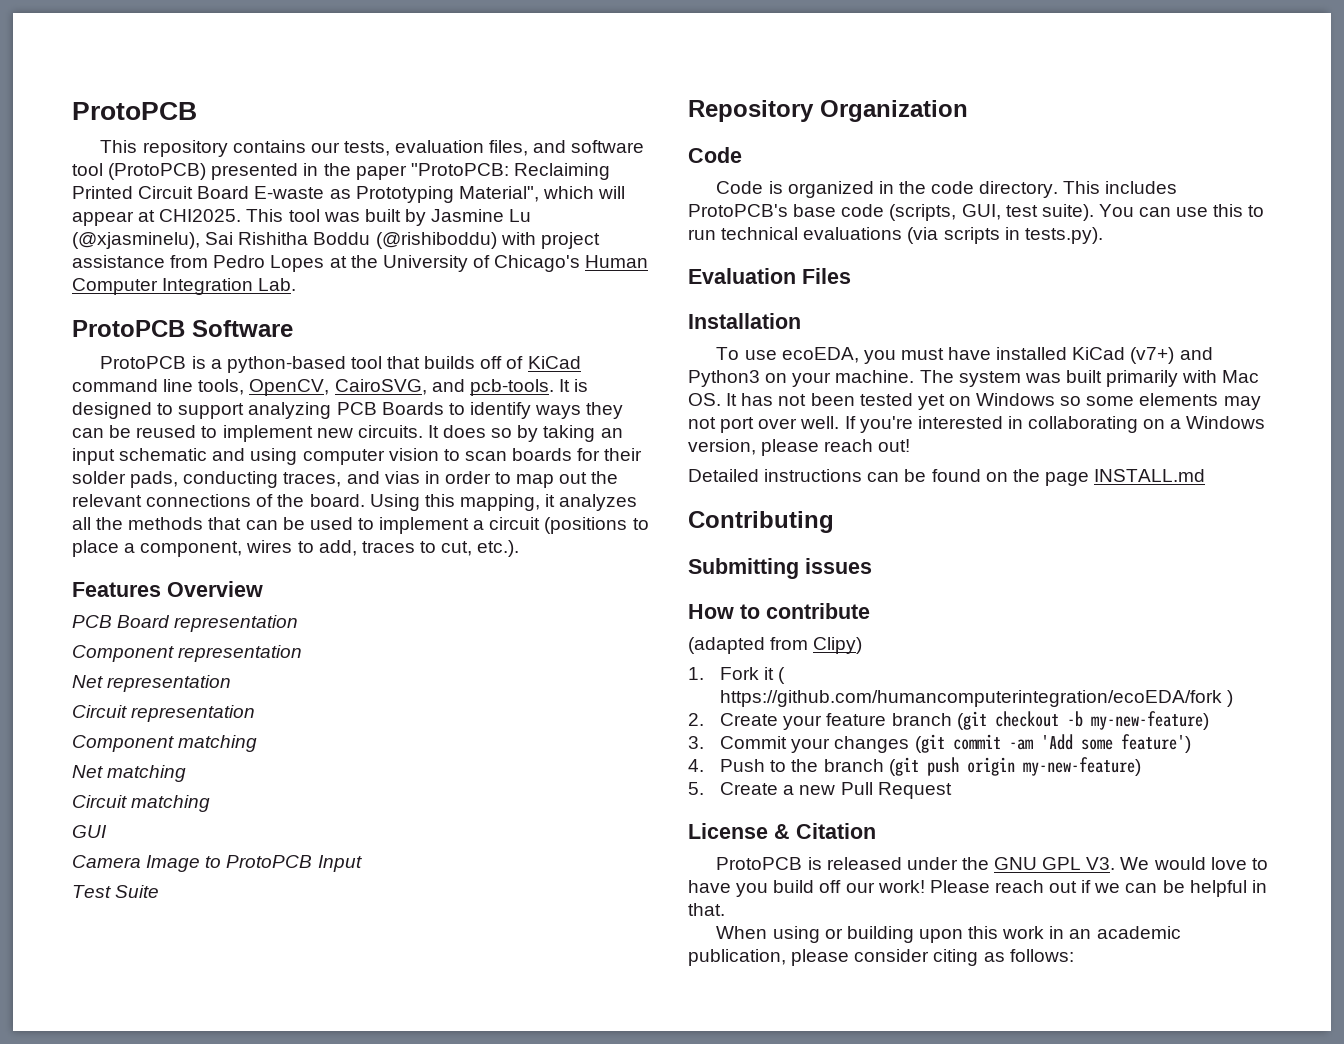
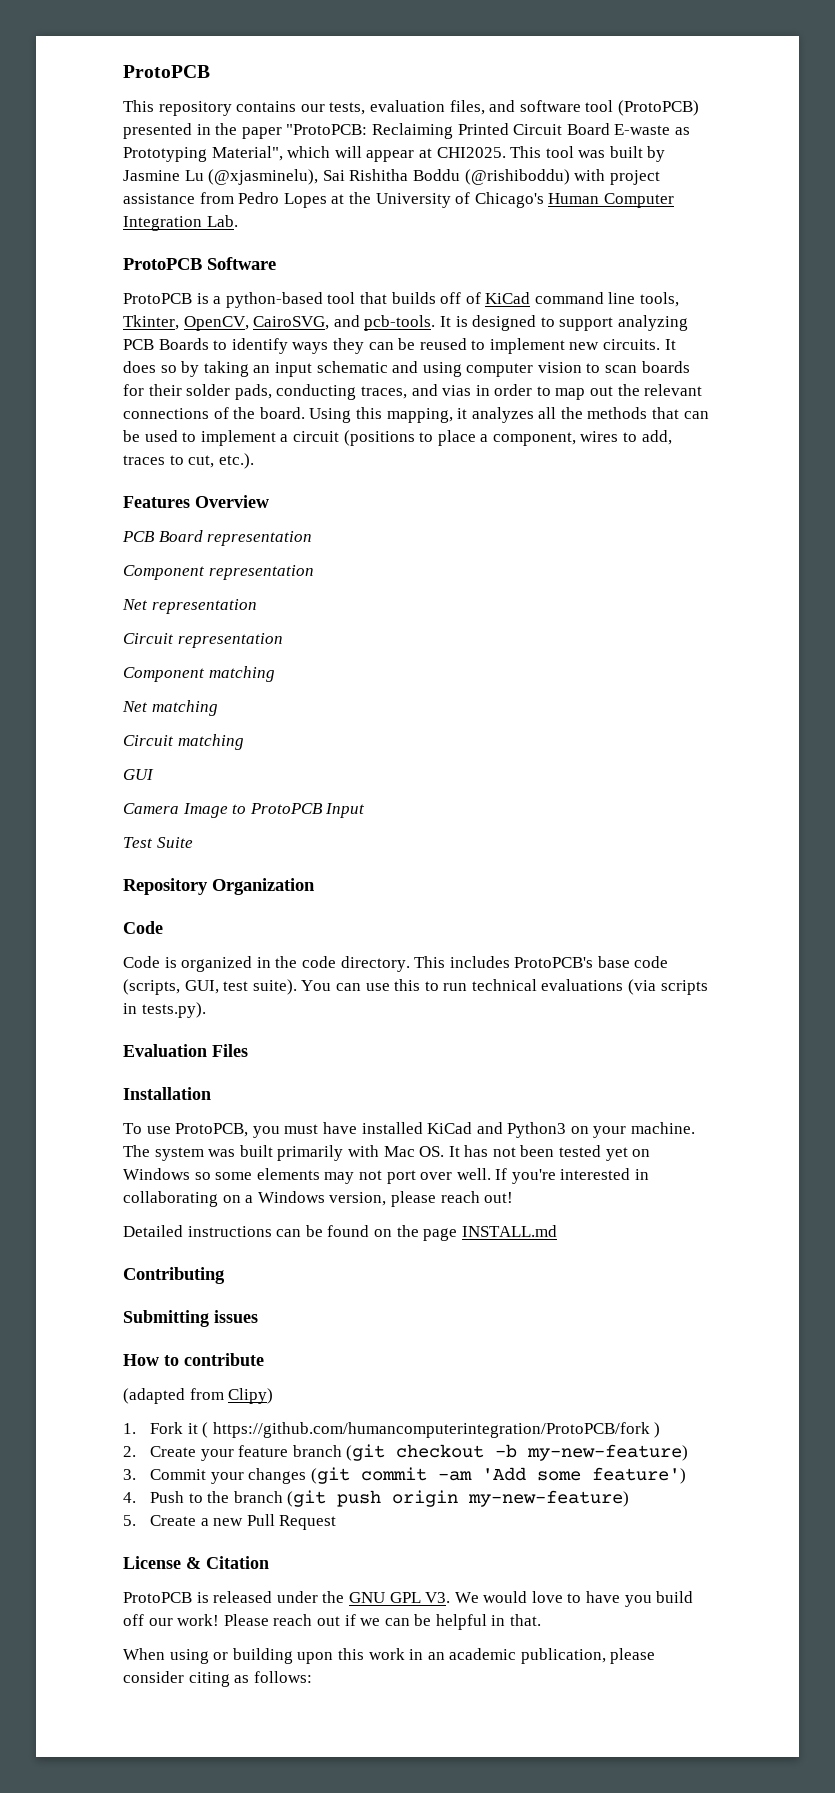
- ProtoPCB is a python-based tool that builds off of KiCad command line tools, OpenCV, CairoSVG, and pcb-tools.
+ ProtoPCB is a python-based tool that builds off of KiCad command line tools, Tkinter, OpenCV, CairoSVG, and pcb-tools.
- To use ecoEDA, you must have installed KiCad (v7+) and Python3 on your machine.
+ To use ProtoPCB, you must have installed KiCad and Python3 on your machine.
- 1. Fork it ( https://github.com/humancomputerintegration/ecoEDA/fork )
+ 1. Fork it ( https://github.com/humancomputerintegration/ProtoPCB/fork )

